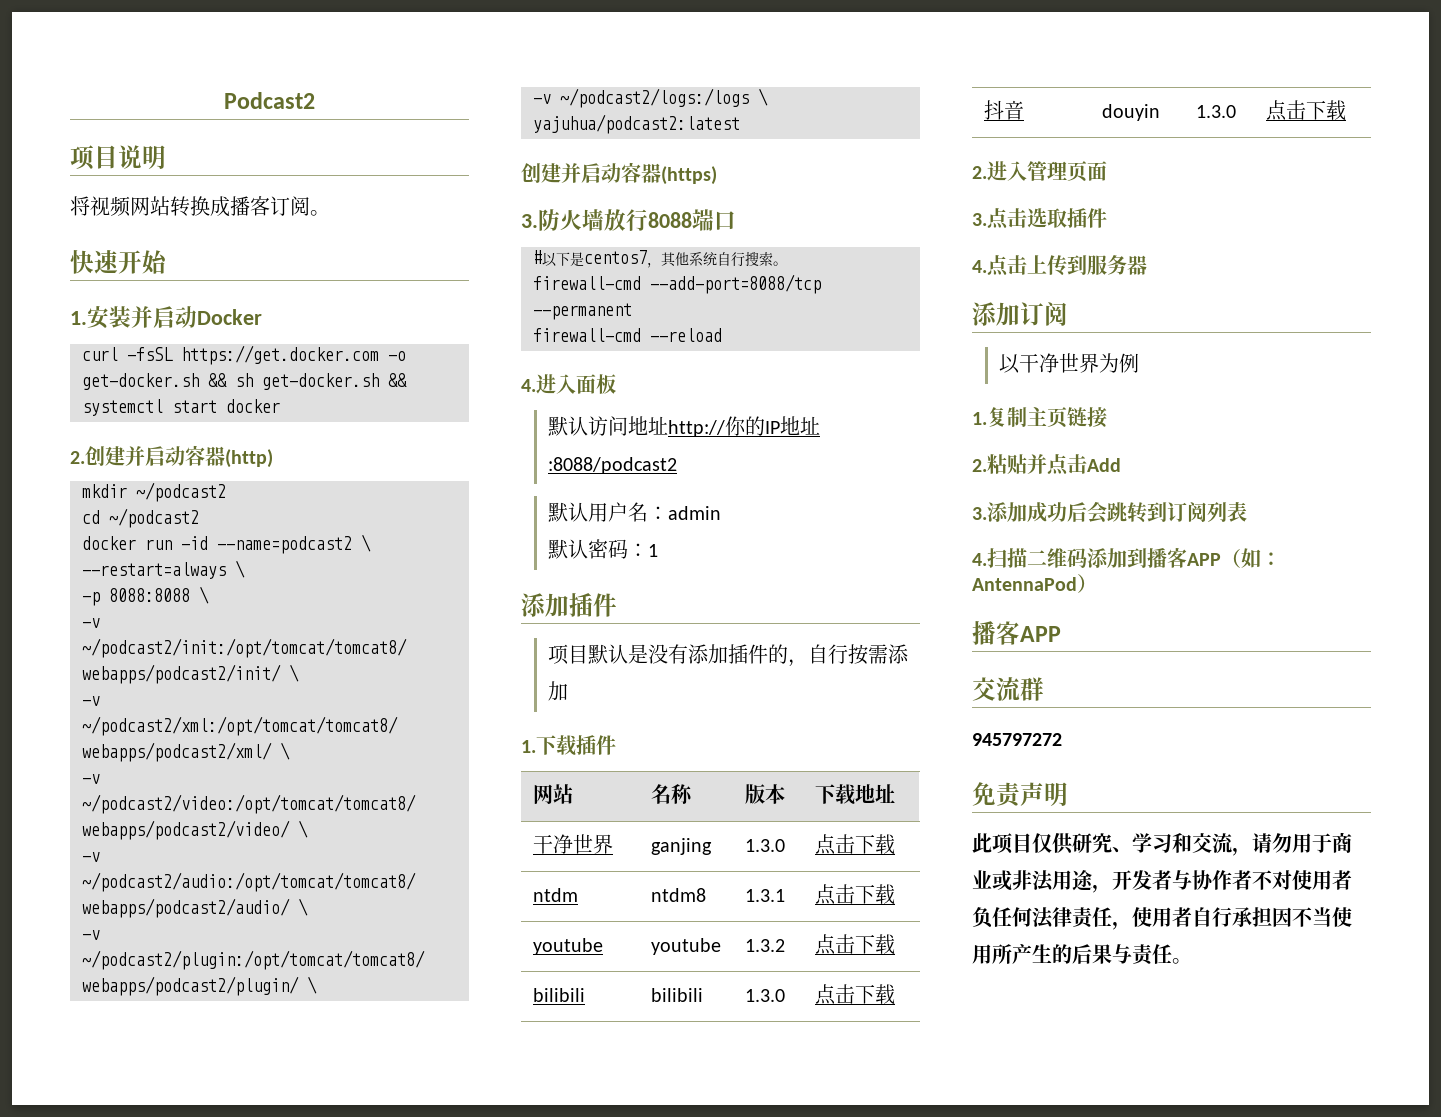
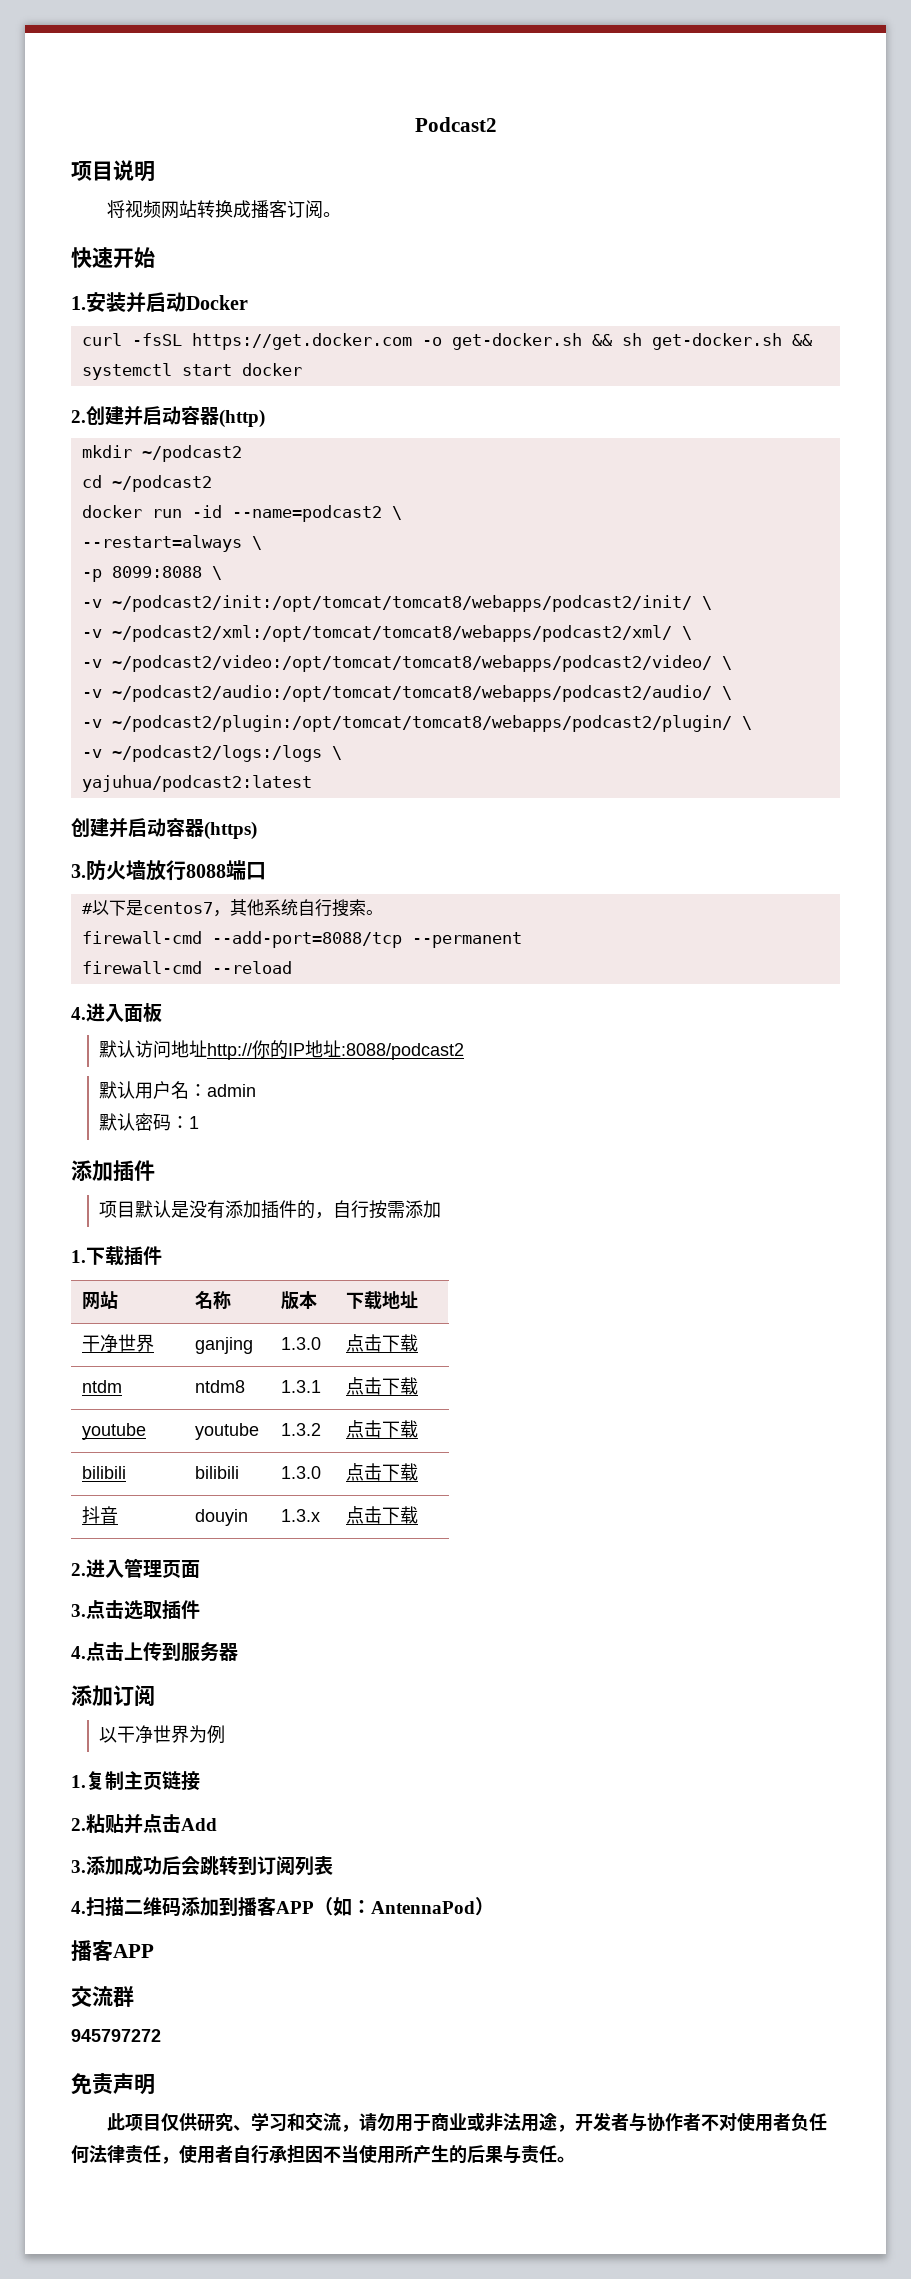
- -p 8088:8088 \
+ -p 8099:8088 \
- 抖音 | douyin | 1.3.0 | 点击下载
+ 抖音 | douyin | 1.3.x | 点击下载

